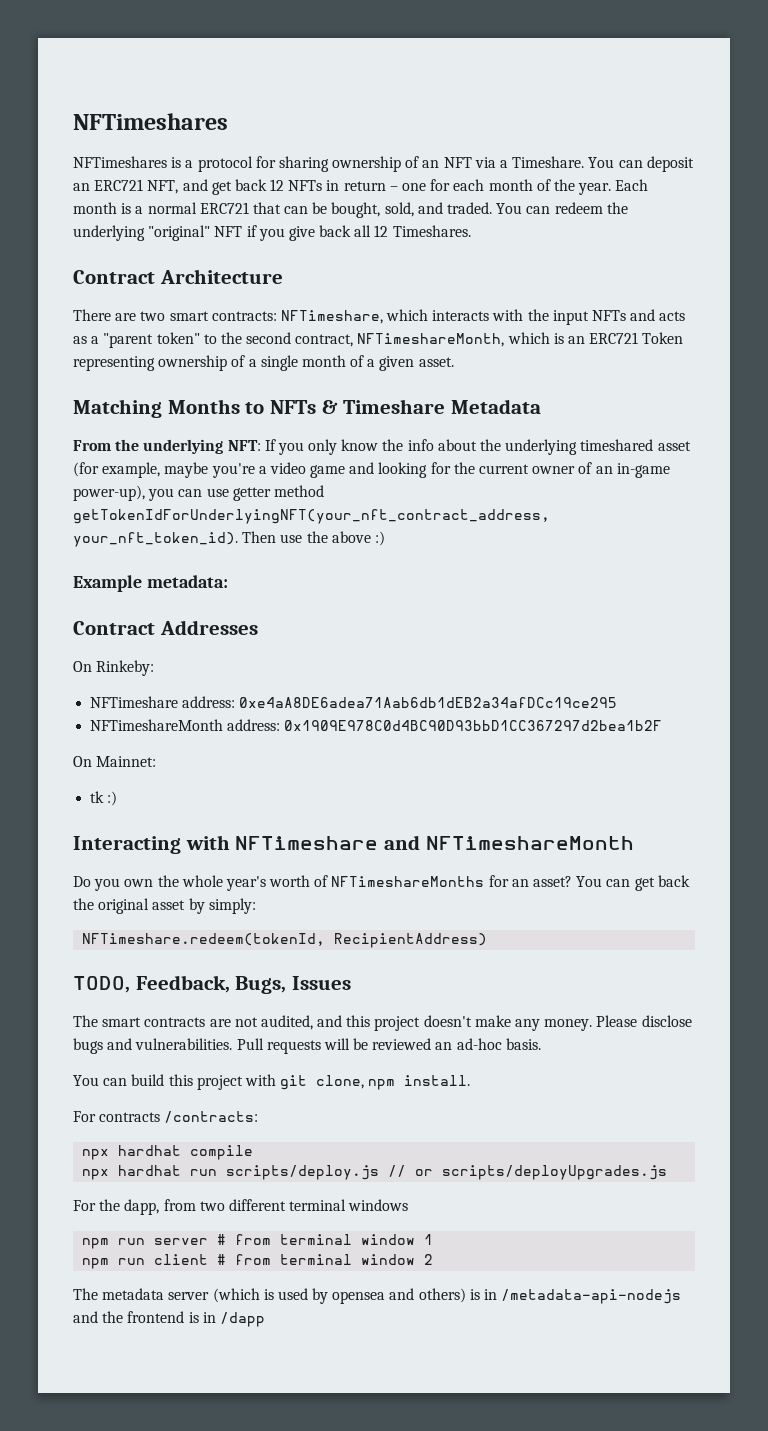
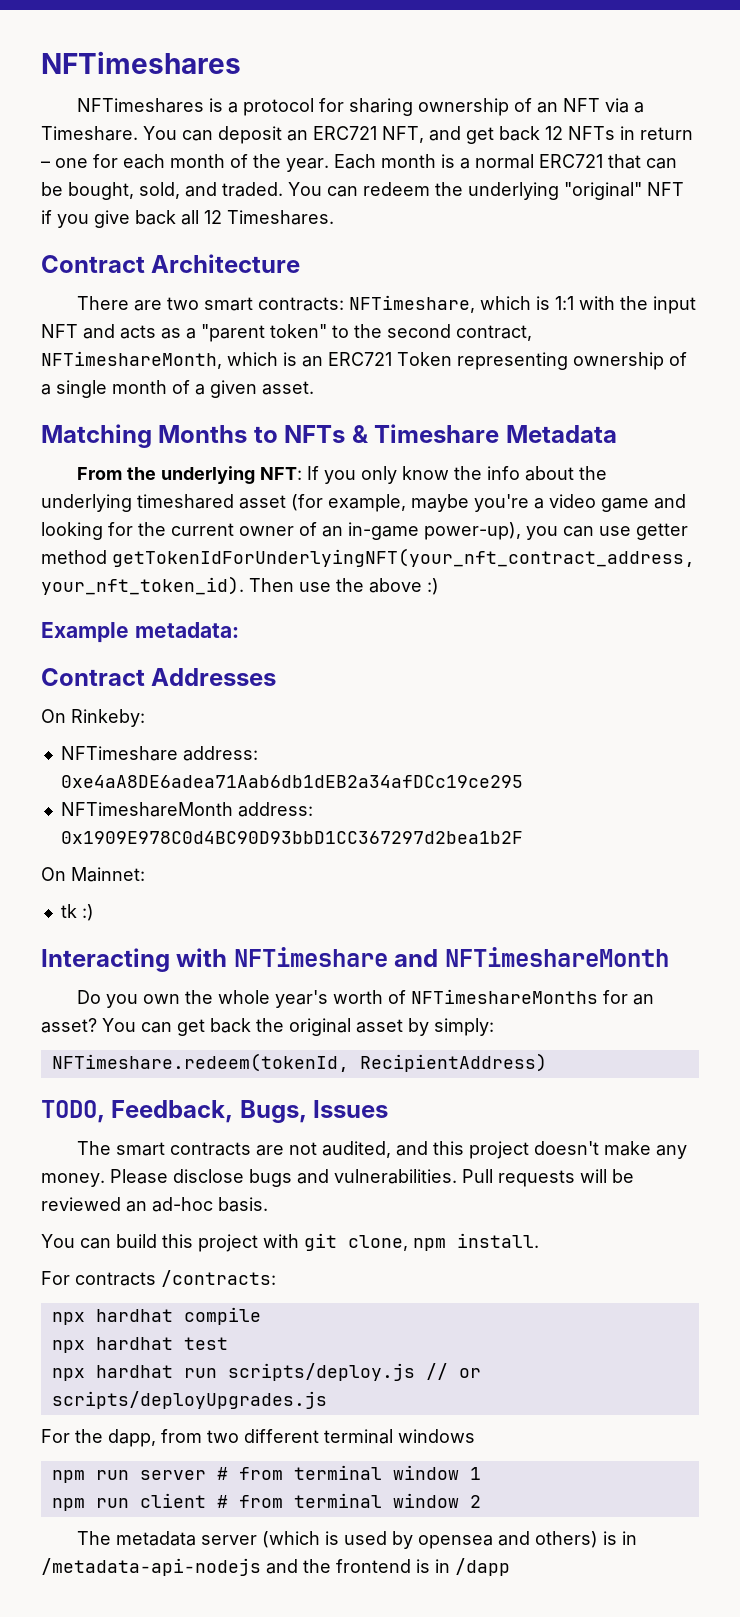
- There are two smart contracts: NFTimeshare, which interacts with the input NFTs and acts as a "parent token" to the second contract, NFTimeshareMonth, which is an ERC721 Token representing ownership of a single month of a given asset.
+ There are two smart contracts: NFTimeshare, which is 1:1 with the input NFT and acts as a "parent token" to the second contract, NFTimeshareMonth, which is an ERC721 Token representing ownership of a single month of a given asset.
+ npx hardhat test

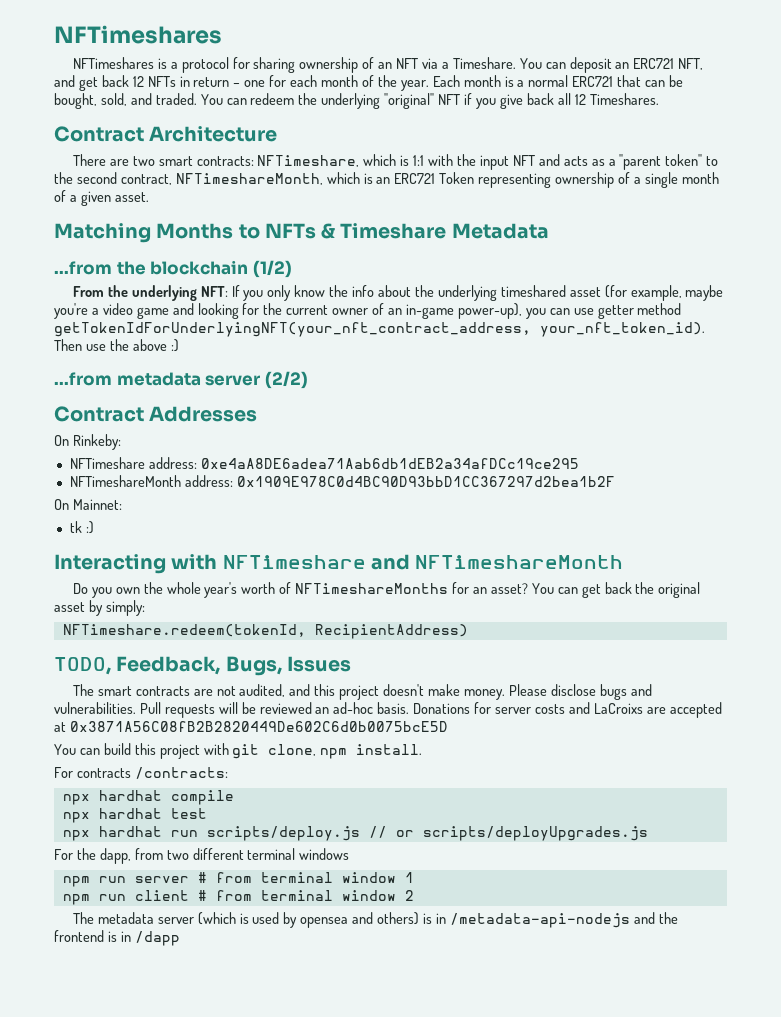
+ ...from the blockchain (1/2)
- Example metadata:
+ ...from metadata server (2/2)
- The smart contracts are not audited, and this project doesn't make any money.
+ The smart contracts are not audited, and this project doesn't make money.
+ Donations for server costs and LaCroixs are accepted at 0x3871A56C08fB2B2820449De602C6d0b0075bcE5D

